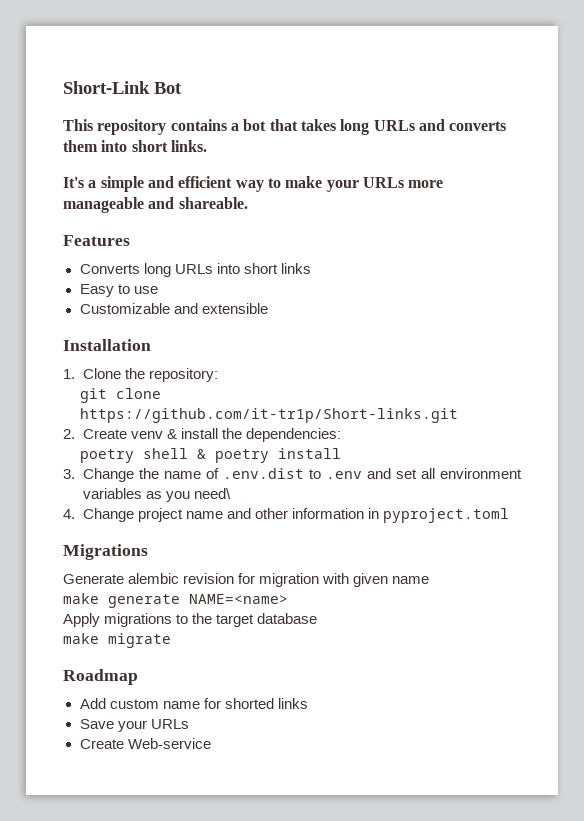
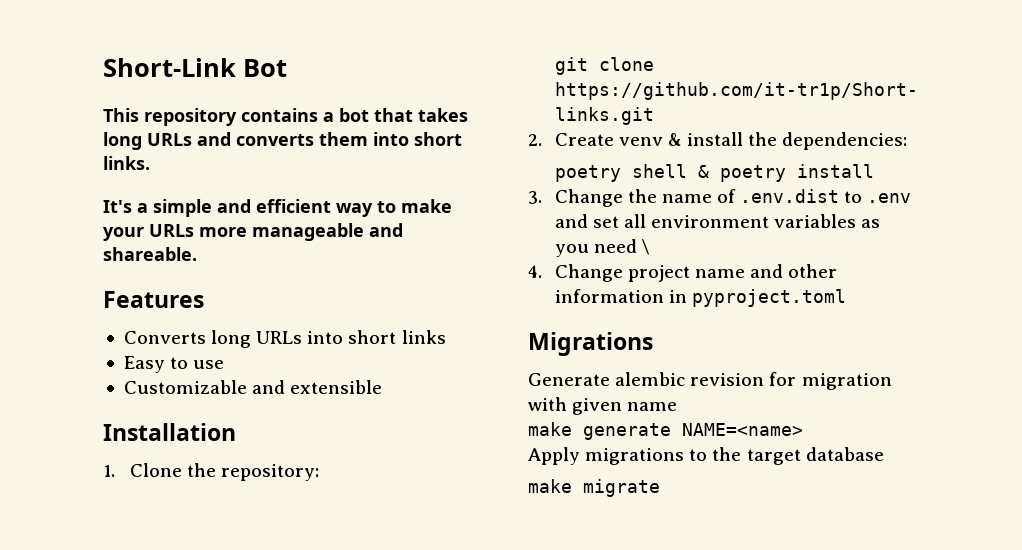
- 3. Change the name of .env.dist to .env and set all environment variables as you need\
+ 3. Change the name of .env.dist to .env and set all environment variables as you need \
- Roadmap
- Add custom name for shorted links
- Save your URLs
- Create Web-service

